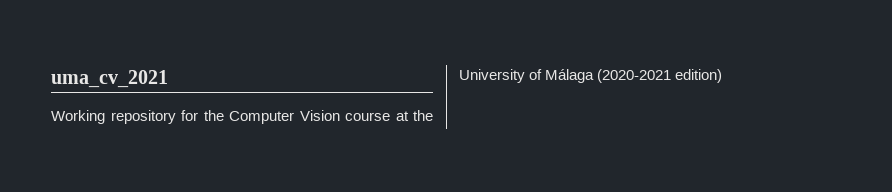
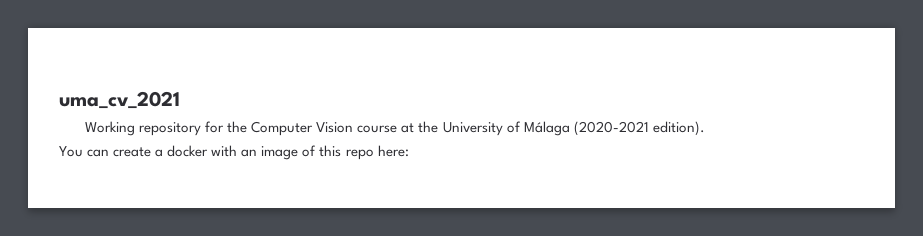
- Working repository for the Computer Vision course at the University of Málaga (2020-2021 edition)
+ Working repository for the Computer Vision course at the University of Málaga (2020-2021 edition).
+ You can create a docker with an image of this repo here:

